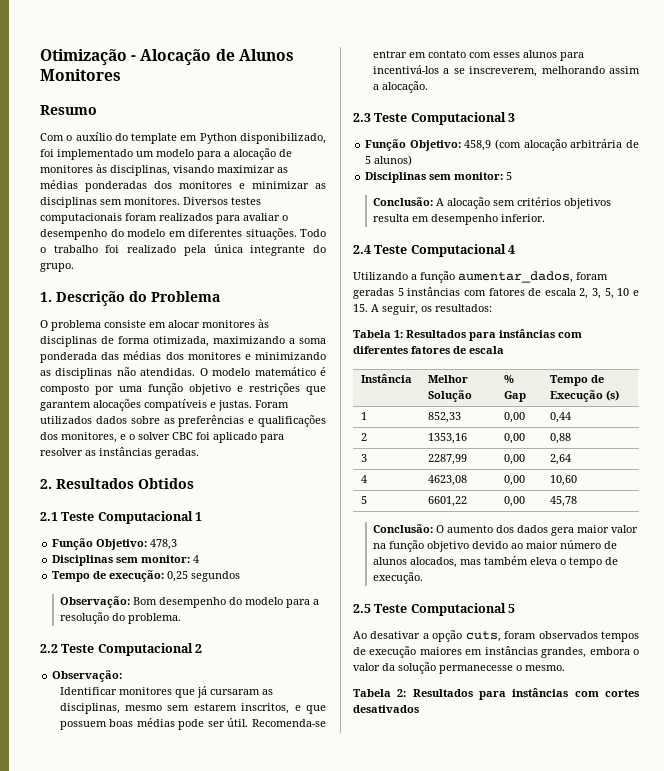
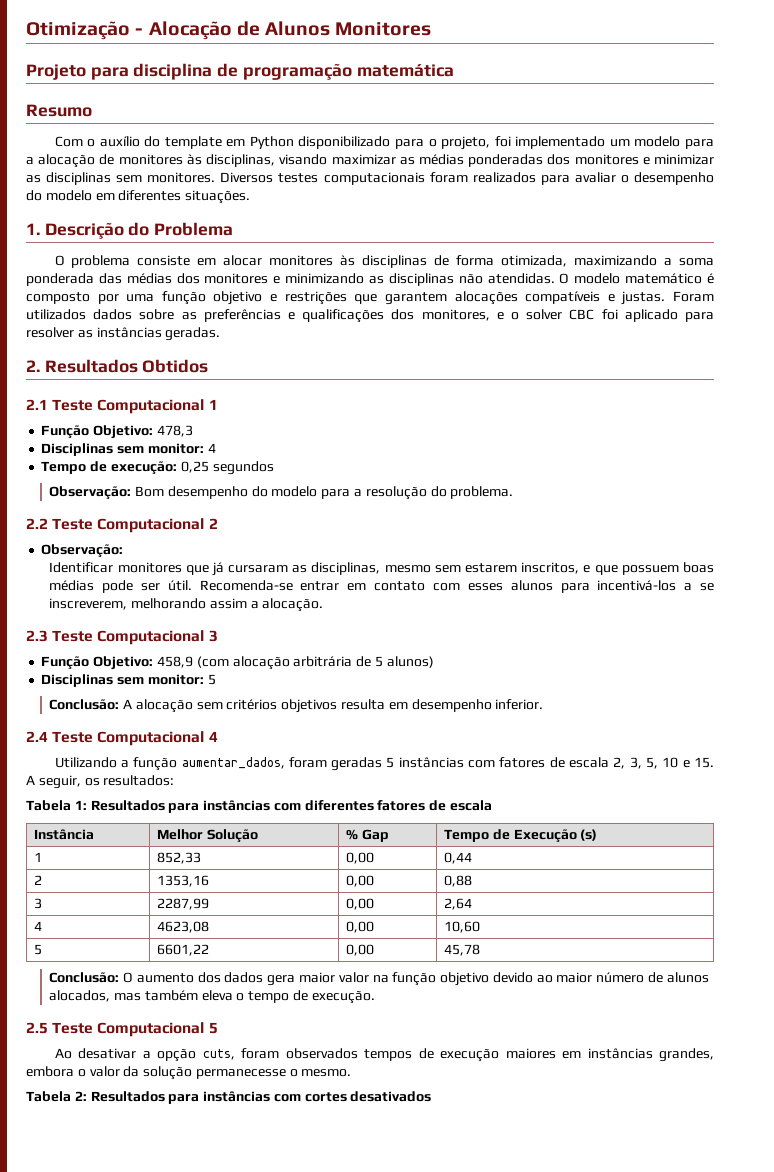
+ Projeto para disciplina de programação matemática
- Com o auxílio do template em Python disponibilizado, foi implementado um modelo para a alocação de monitores às disciplinas, visando maximizar as médias ponderadas dos monitores e minimizar as disciplinas sem monitores.
+ Com o auxílio do template em Python disponibilizado para o projeto, foi implementado um modelo para a alocação de monitores às disciplinas, visando maximizar as médias ponderadas dos monitores e minimizar as disciplinas sem monitores.
- Todo o trabalho foi realizado pela única integrante do grupo.

